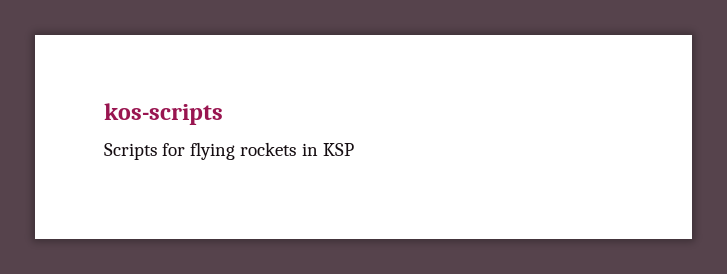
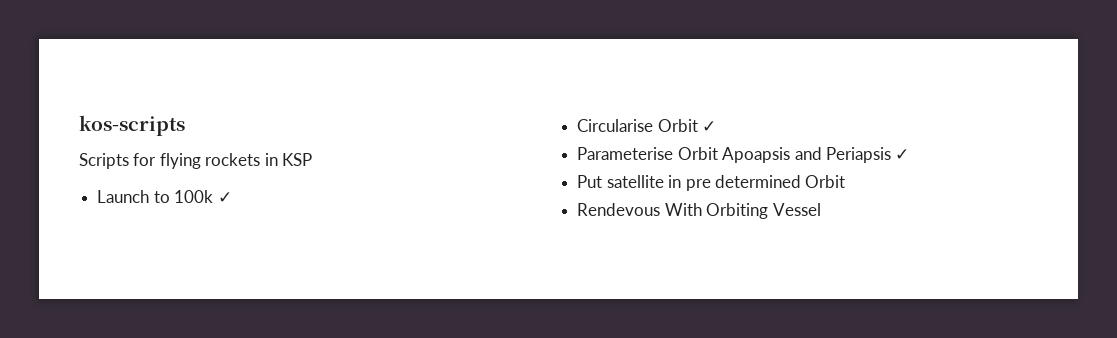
+ Launch to 100k ✓
+ Circularise Orbit ✓
+ Parameterise Orbit Apoapsis and Periapsis ✓
+ Put satellite in pre determined Orbit
+ Rendevous With Orbiting Vessel

